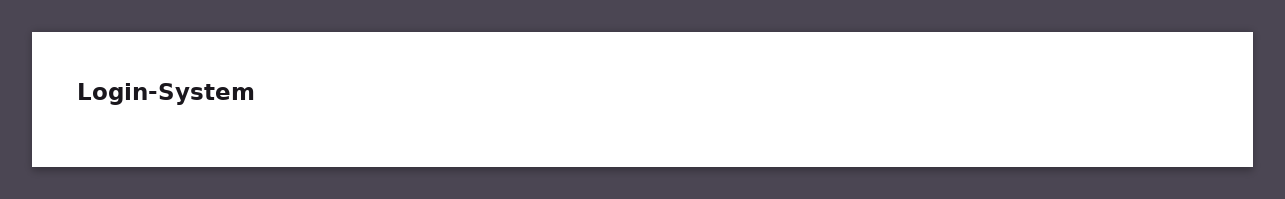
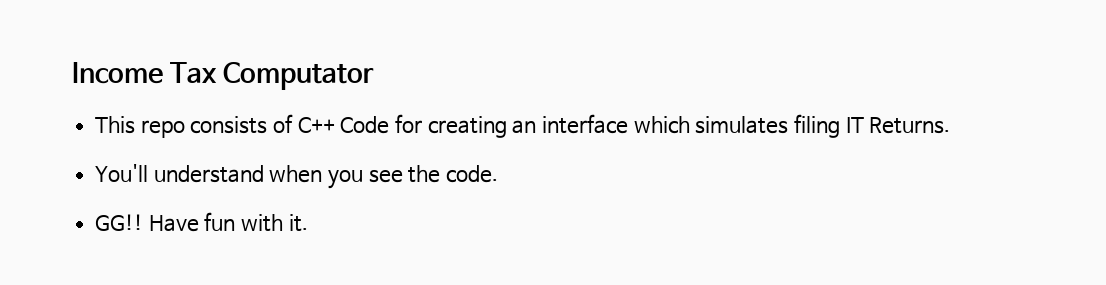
- Login-System
+ Income Tax Computator
+ This repo consists of C++ Code for creating an interface which simulates filing IT Returns.
+ You'll understand when you see the code.
+ GG!! Have fun with it.

